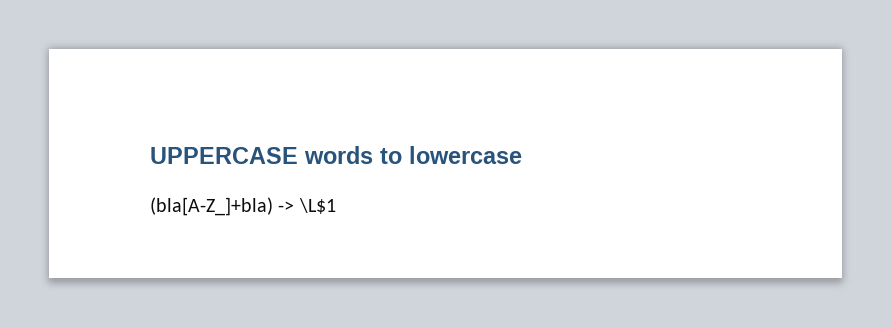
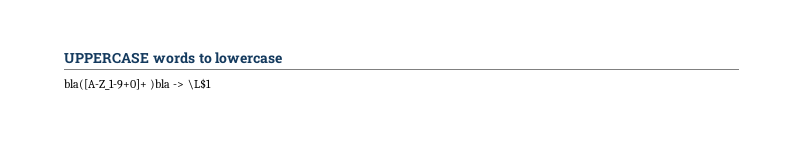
- (bla[A-Z_]+bla) -> \L$1
+ bla([A-Z_1-9+0]+ )bla -> \L$1

